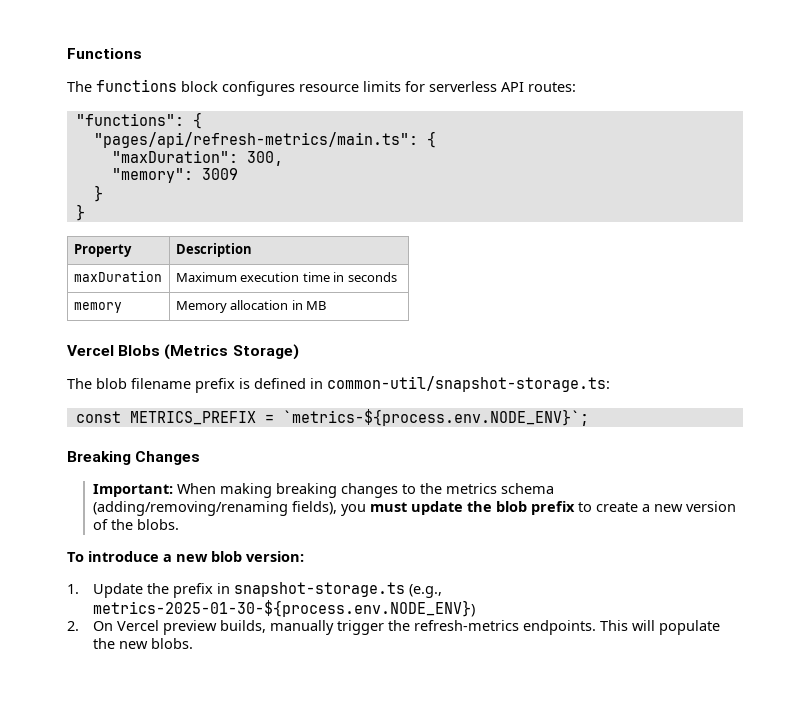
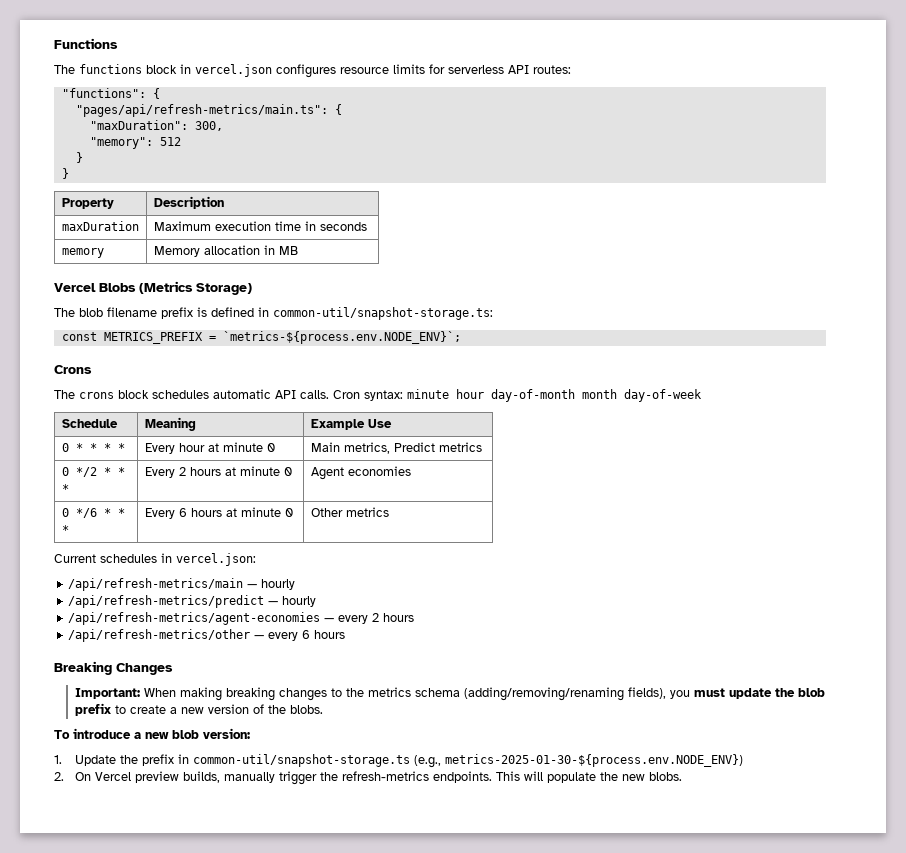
- The functions block configures resource limits for serverless API routes:
+ The functions block in vercel.json configures resource limits for serverless API routes:
- "memory": 3009
+ "memory": 512
+ Crons
+ The crons block schedules automatic API calls. Cron syntax: minute hour day-of-month month day-of-week
+ Schedule | Meaning | Example Use
+ 0 * * * * | Every hour at minute 0 | Main metrics, Predict metrics
+ 0 */2 * * * | Every 2 hours at minute 0 | Agent economies
+ 0 */6 * * * | Every 6 hours at minute 0 | Other metrics
+ Current schedules in vercel.json:
+ /api/refresh-metrics/main — hourly
+ /api/refresh-metrics/predict — hourly
+ /api/refresh-metrics/agent-economies — every 2 hours
+ /api/refresh-metrics/other — every 6 hours
- 1. Update the prefix in snapshot-storage.ts (e.g., metrics-2025-01-30-${process.env.NODE_ENV})
+ 1. Update the prefix in common-util/snapshot-storage.ts (e.g., metrics-2025-01-30-${process.env.NODE_ENV})

